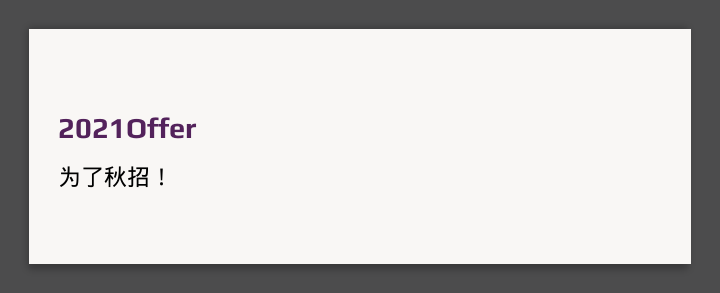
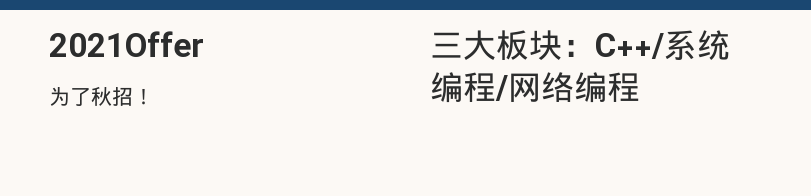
+ 三大板块：C++/系统编程/网络编程

